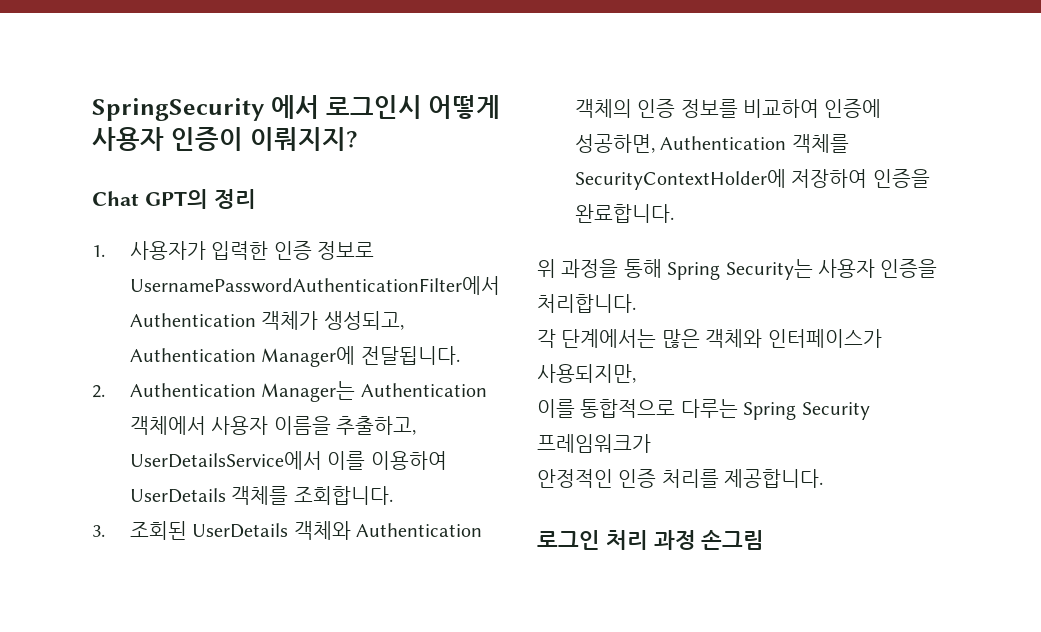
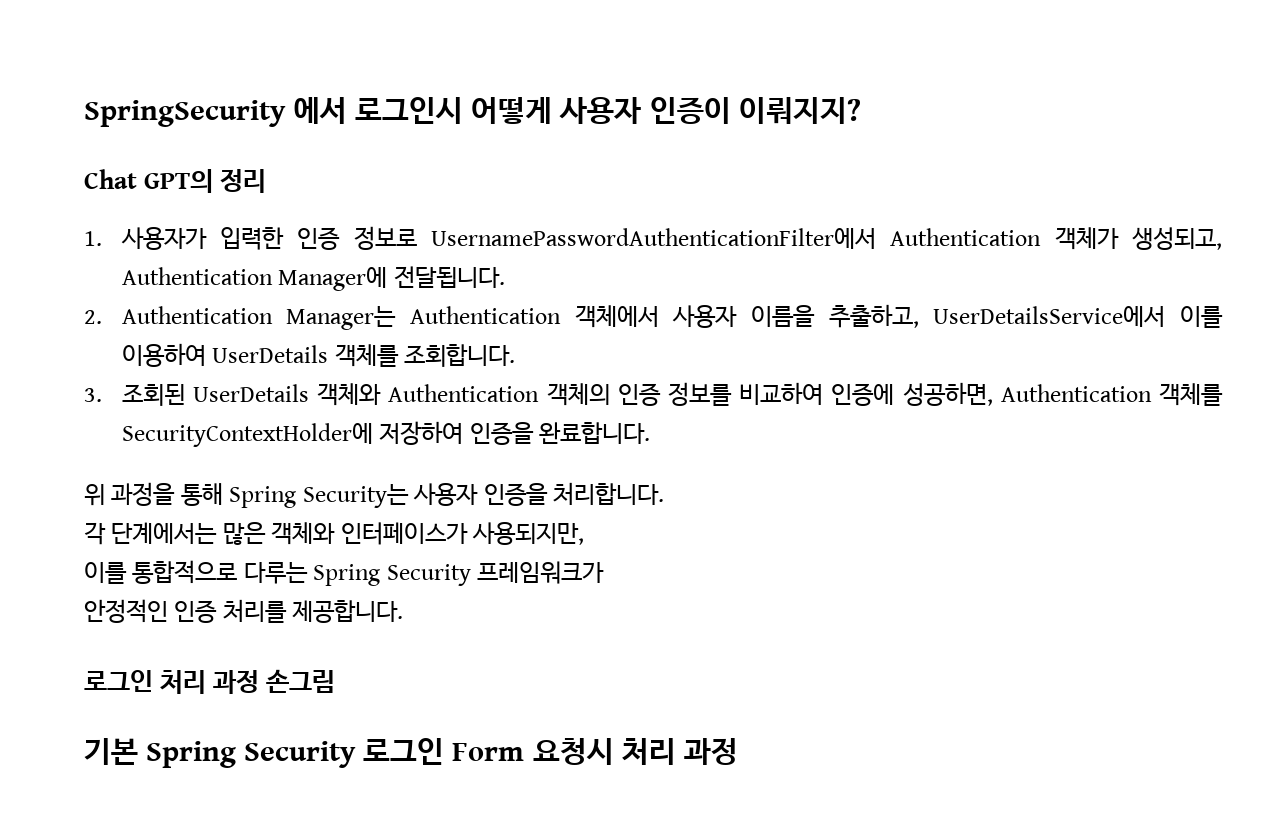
+ 기본 Spring Security 로그인 Form 요청시 처리 과정

